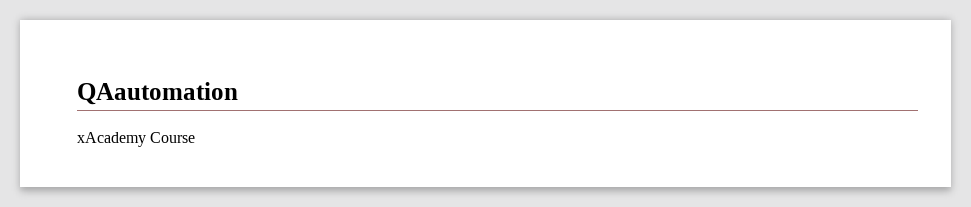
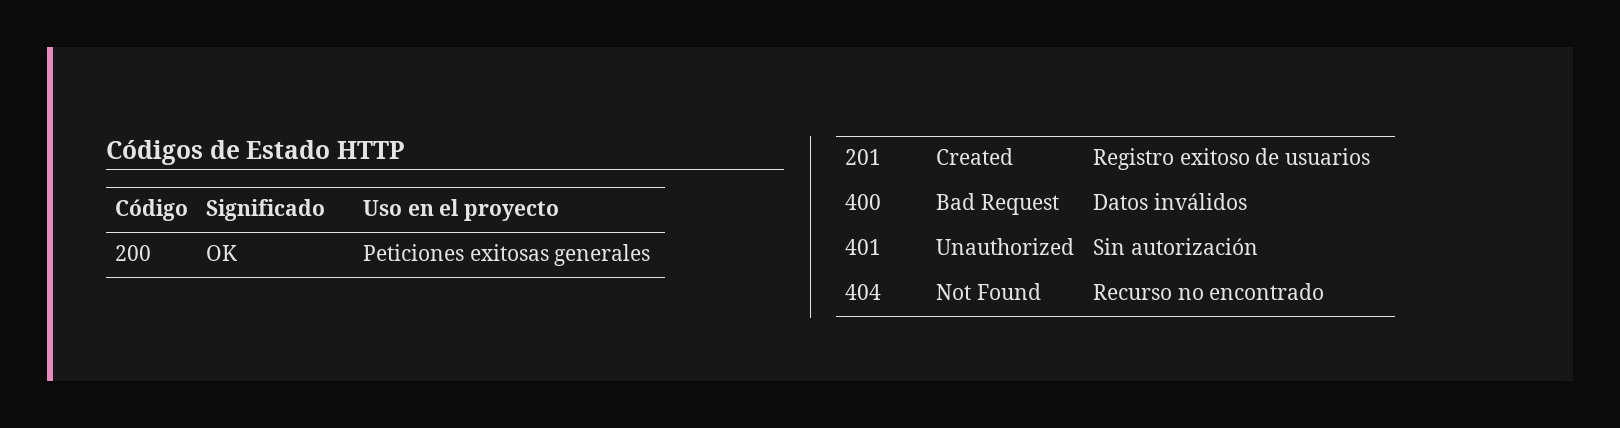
- QAautomation
- xAcademy Course
+ Códigos de Estado HTTP
+ Código | Significado | Uso en el proyecto
+ 200 | OK | Peticiones exitosas generales
+ 201 | Created | Registro exitoso de usuarios
+ 400 | Bad Request | Datos inválidos
+ 401 | Unauthorized | Sin autorización
+ 404 | Not Found | Recurso no encontrado

